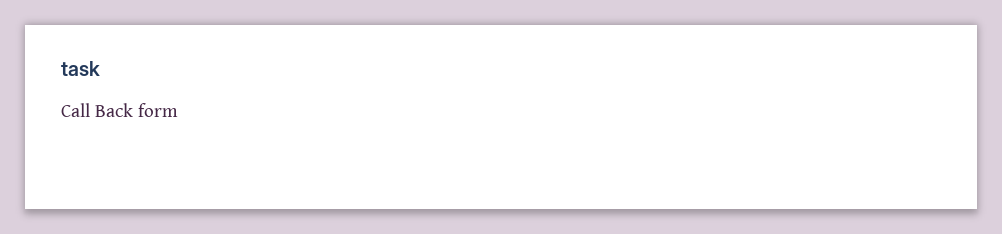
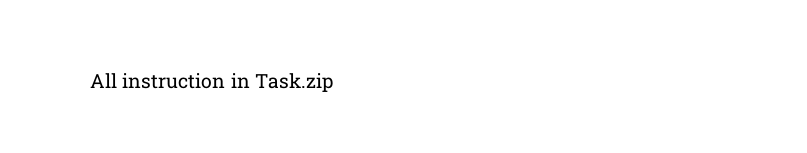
- task
- Call Back form
+ All instruction in Task.zip

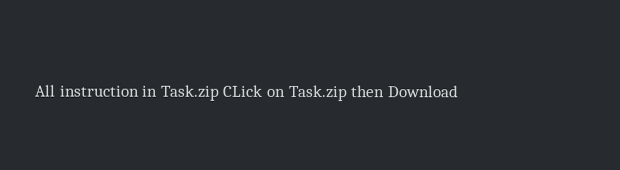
- All instruction in Task.zip
+ All instruction in Task.zip CLick on Task.zip then Download

